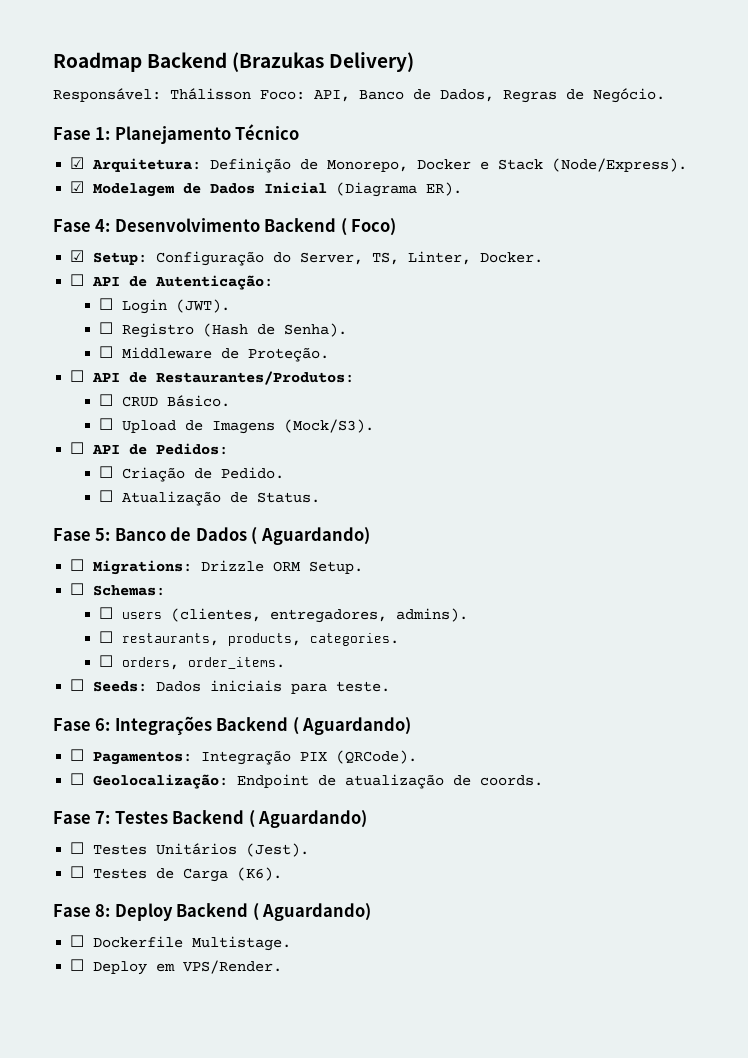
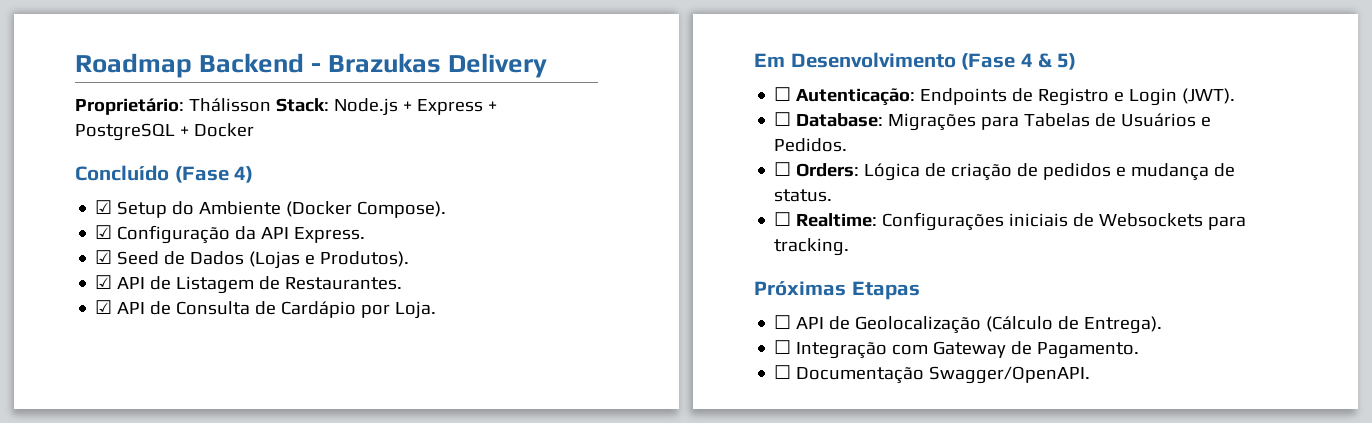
- Roadmap Backend (Brazukas Delivery)
- Responsável: Thálisson Foco: API, Banco de Dados, Regras de Negócio.
- Fase 1: Planejamento Técnico
- ☑ Arquitetura: Definição de Monorepo, Docker e Stack (Node/Express).
- ☑ Modelagem de Dados Inicial (Diagrama ER).
- Fase 4: Desenvolvimento Backend ( Foco)
- ☑ Setup: Configuração do Server, TS, Linter, Docker.
- ☐ API de Autenticação:
- ☐ Login (JWT).
- ☐ Registro (Hash de Senha).
- ☐ Middleware de Proteção.
- ☐ API de Restaurantes/Produtos:
- ☐ CRUD Básico.
- ☐ Upload de Imagens (Mock/S3).
- ☐ API de Pedidos:
- ☐ Criação de Pedido.
- ☐ Atualização de Status.
- Fase 5: Banco de Dados ( Aguardando)
- ☐ Migrations: Drizzle ORM Setup.
- ☐ Schemas:
- ☐ users (clientes, entregadores, admins).
- ☐ restaurants, products, categories.
- ☐ orders, order_items.
- ☐ Seeds: Dados iniciais para teste.
- Fase 6: Integrações Backend ( Aguardando)
- ☐ Pagamentos: Integração PIX (QRCode).
- ☐ Geolocalização: Endpoint de atualização de coords.
- Fase 7: Testes Backend ( Aguardando)
- ☐ Testes Unitários (Jest).
- ☐ Testes de Carga (K6).
- Fase 8: Deploy Backend ( Aguardando)
- ☐ Dockerfile Multistage.
- ☐ Deploy em VPS/Render.
+ Roadmap Backend - Brazukas Delivery
+ Proprietário: Thálisson Stack: Node.js + Express + PostgreSQL + Docker
+ Concluído (Fase 4)
+ ☑ Setup do Ambiente (Docker Compose).
+ ☑ Configuração da API Express.
+ ☑ Seed de Dados (Lojas e Produtos).
+ ☑ API de Listagem de Restaurantes.
+ ☑ API de Consulta de Cardápio por Loja.
+ Em Desenvolvimento (Fase 4 & 5)
+ ☐ Autenticação: Endpoints de Registro e Login (JWT).
+ ☐ Database: Migrações para Tabelas de Usuários e Pedidos.
+ ☐ Orders: Lógica de criação de pedidos e mudança de status.
+ ☐ Realtime: Configurações iniciais de Websockets para tracking.
+ Próximas Etapas
+ ☐ API de Geolocalização (Cálculo de Entrega).
+ ☐ Integração com Gateway de Pagamento.
+ ☐ Documentação Swagger/OpenAPI.

